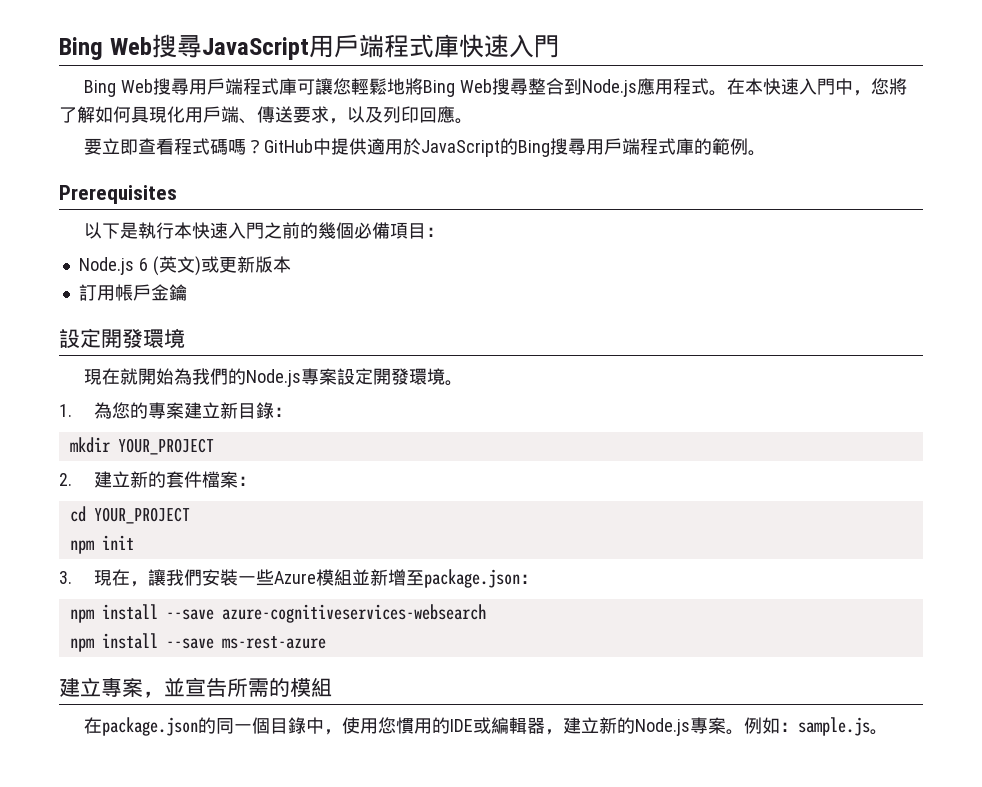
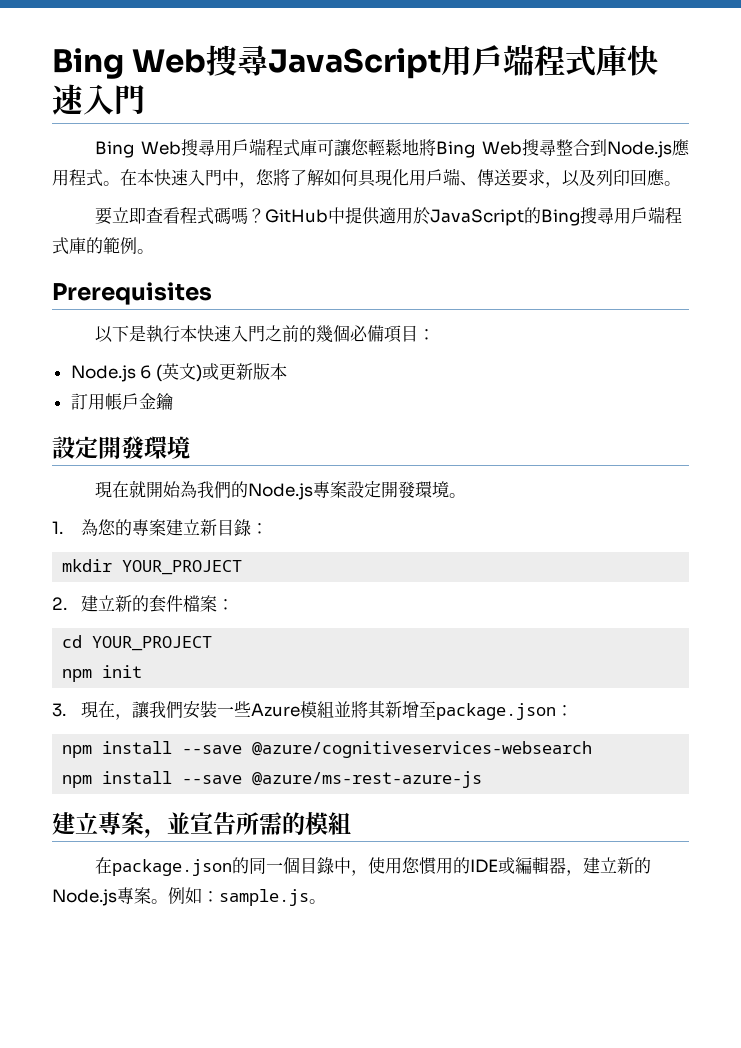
- 3.現在，讓我們安裝一些Azure模組並新增至package.json：
+ 3.現在，讓我們安裝一些Azure模組並將其新增至package.json：
- npm install --save azure-cognitiveservices-websearch
- npm install --save ms-rest-azure
+ npm install --save @azure/cognitiveservices-websearch
+ npm install --save @azure/ms-rest-azure-js

